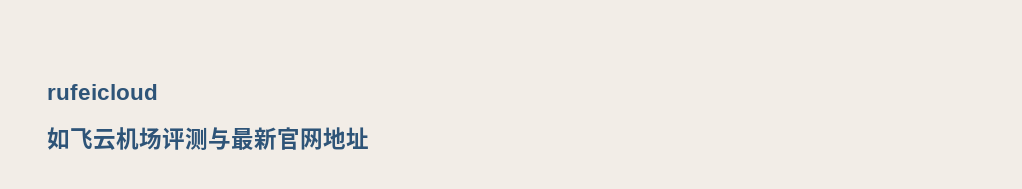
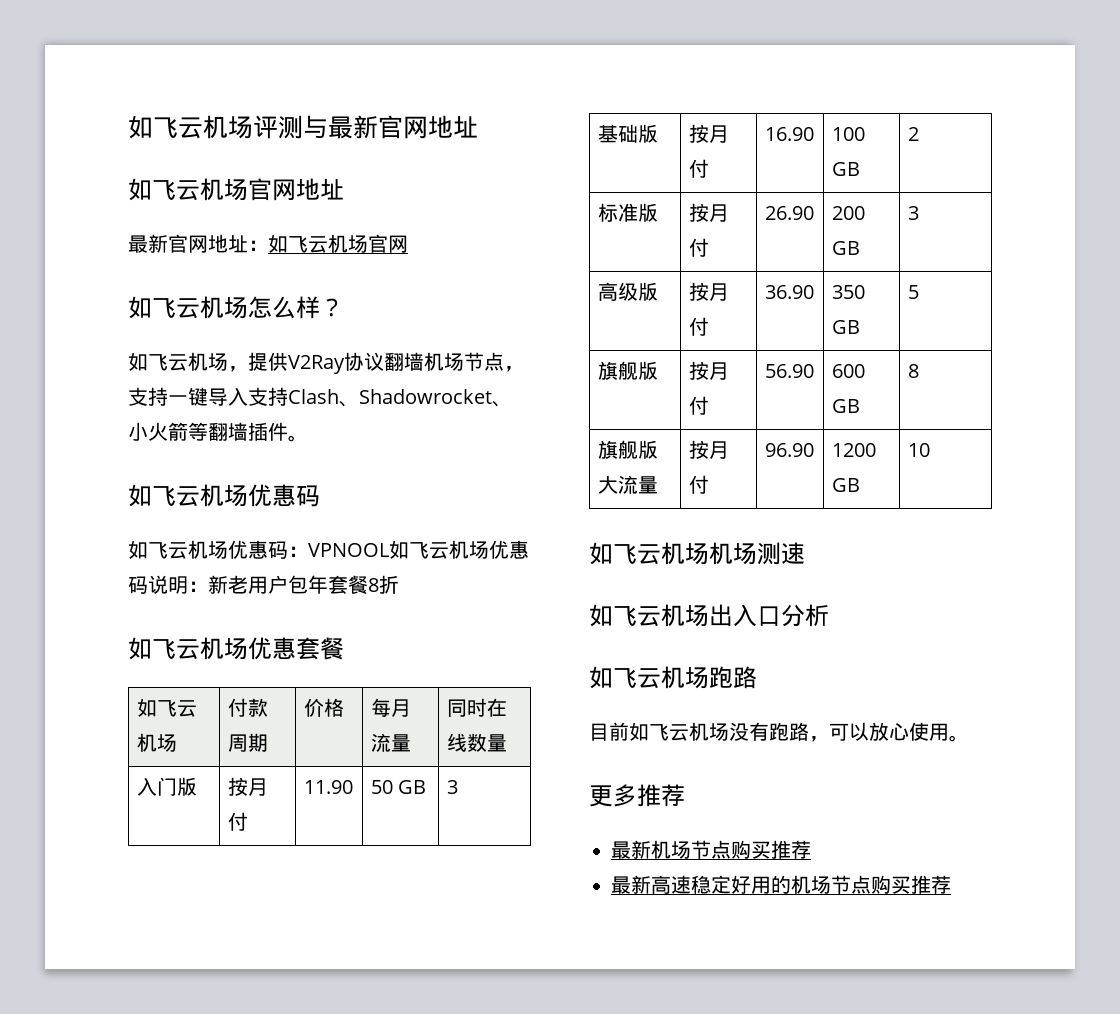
- rufeicloud
+ 如飞云机场官网地址
+ 最新官网地址：如飞云机场官网
+ 如飞云机场怎么样？
+ 如飞云机场，提供V2Ray协议翻墙机场节点，支持一键导入支持Clash、Shadowrocket、小火箭等翻墙插件。
+ 如飞云机场优惠码
+ 如飞云机场优惠码：VPNOOL如飞云机场优惠码说明：新老用户包年套餐8折
+ 如飞云机场优惠套餐
+ 如飞云机场 | 付款周期 | 价格 | 每月流量 | 同时在线数量
+ 入门版 | 按月付 | 11.90 | 50 GB | 3
+ 基础版 | 按月付 | 16.90 | 100 GB | 2
+ 标准版 | 按月付 | 26.90 | 200 GB | 3
+ 高级版 | 按月付 | 36.90 | 350 GB | 5
+ 旗舰版 | 按月付 | 56.90 | 600 GB | 8
+ 旗舰版大流量 | 按月付 | 96.90 | 1200 GB | 10
+ 如飞云机场机场测速
+ 如飞云机场出入口分析
+ 如飞云机场跑路
+ 目前如飞云机场没有跑路，可以放心使用。
+ 更多推荐
+ 最新机场节点购买推荐
+ 最新高速稳定好用的机场节点购买推荐

